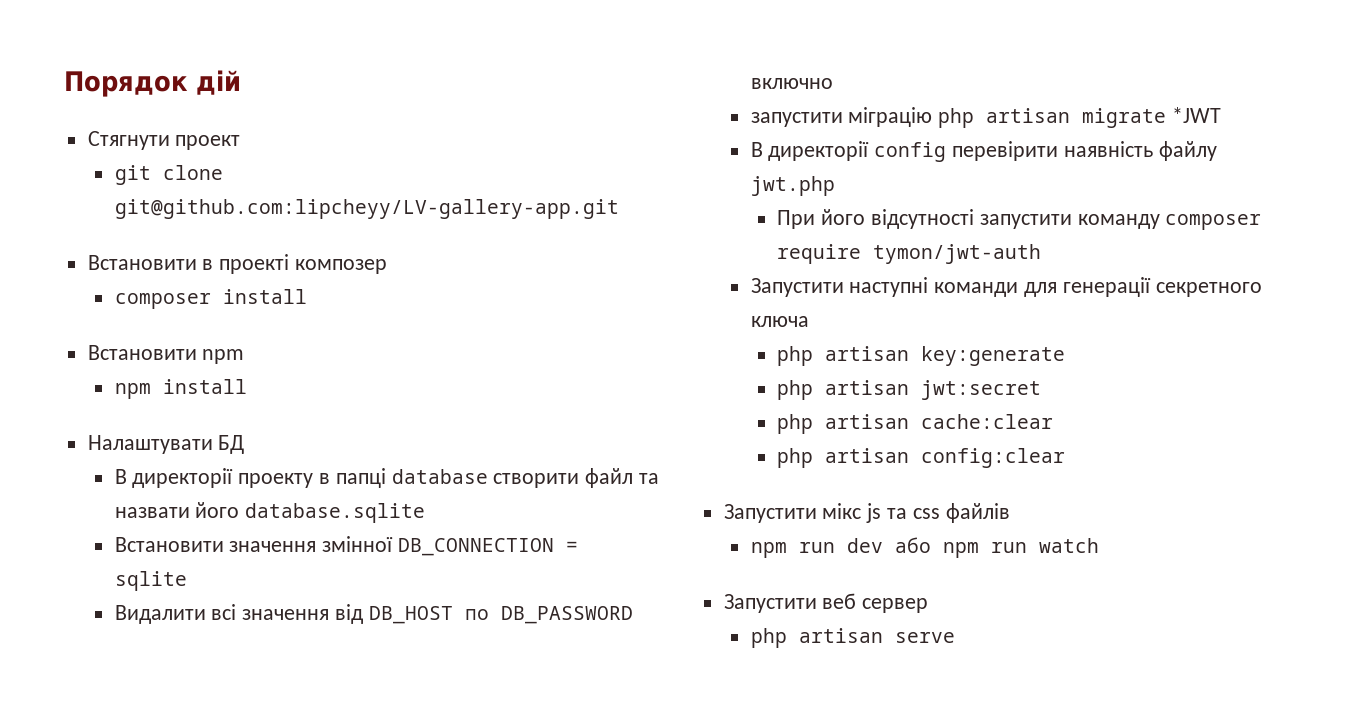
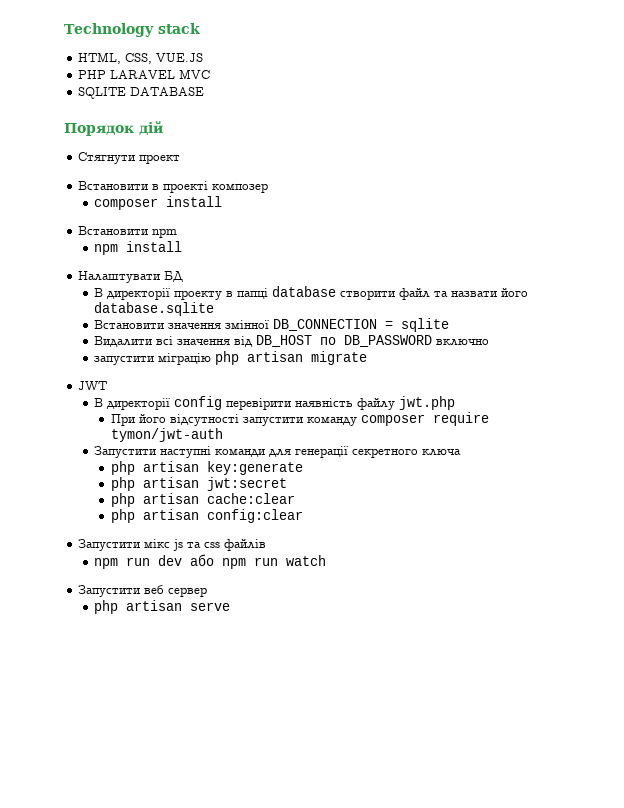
+ Technology stack
+ HTML, CSS, VUE.JS
+ PHP LARAVEL MVC
+ SQLITE DATABASE
- git clone git@github.com:lipcheyy/LV-gallery-app.git
- запустити міграцію php artisan migrate *JWT
+ запустити міграцію php artisan migrate
+ JWT

